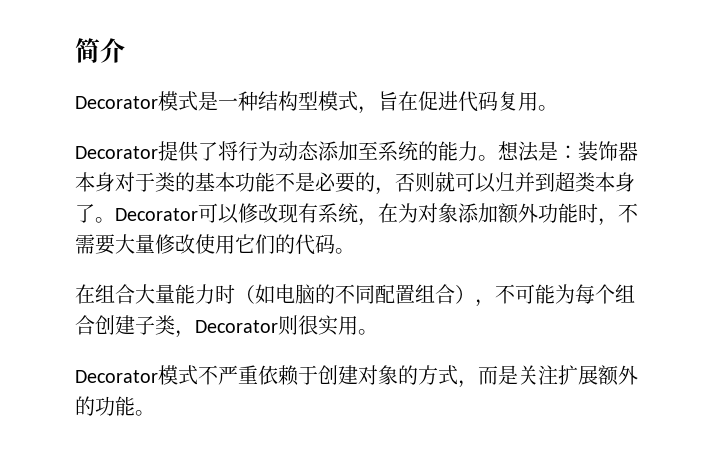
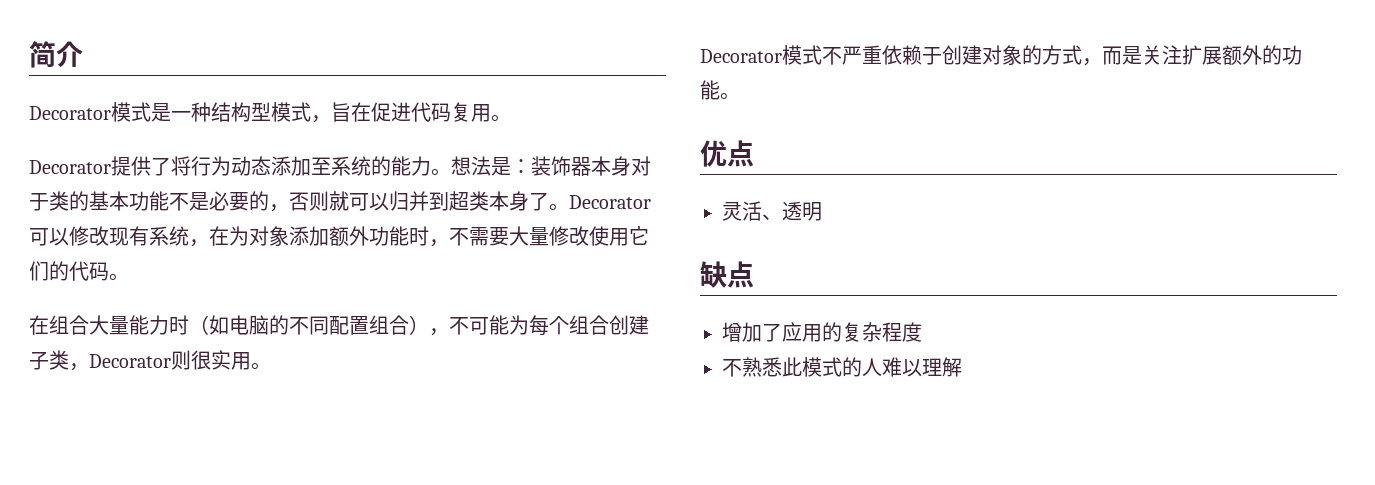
+ 优点
+ 灵活、透明
+ 缺点
+ 增加了应用的复杂程度
+ 不熟悉此模式的人难以理解

